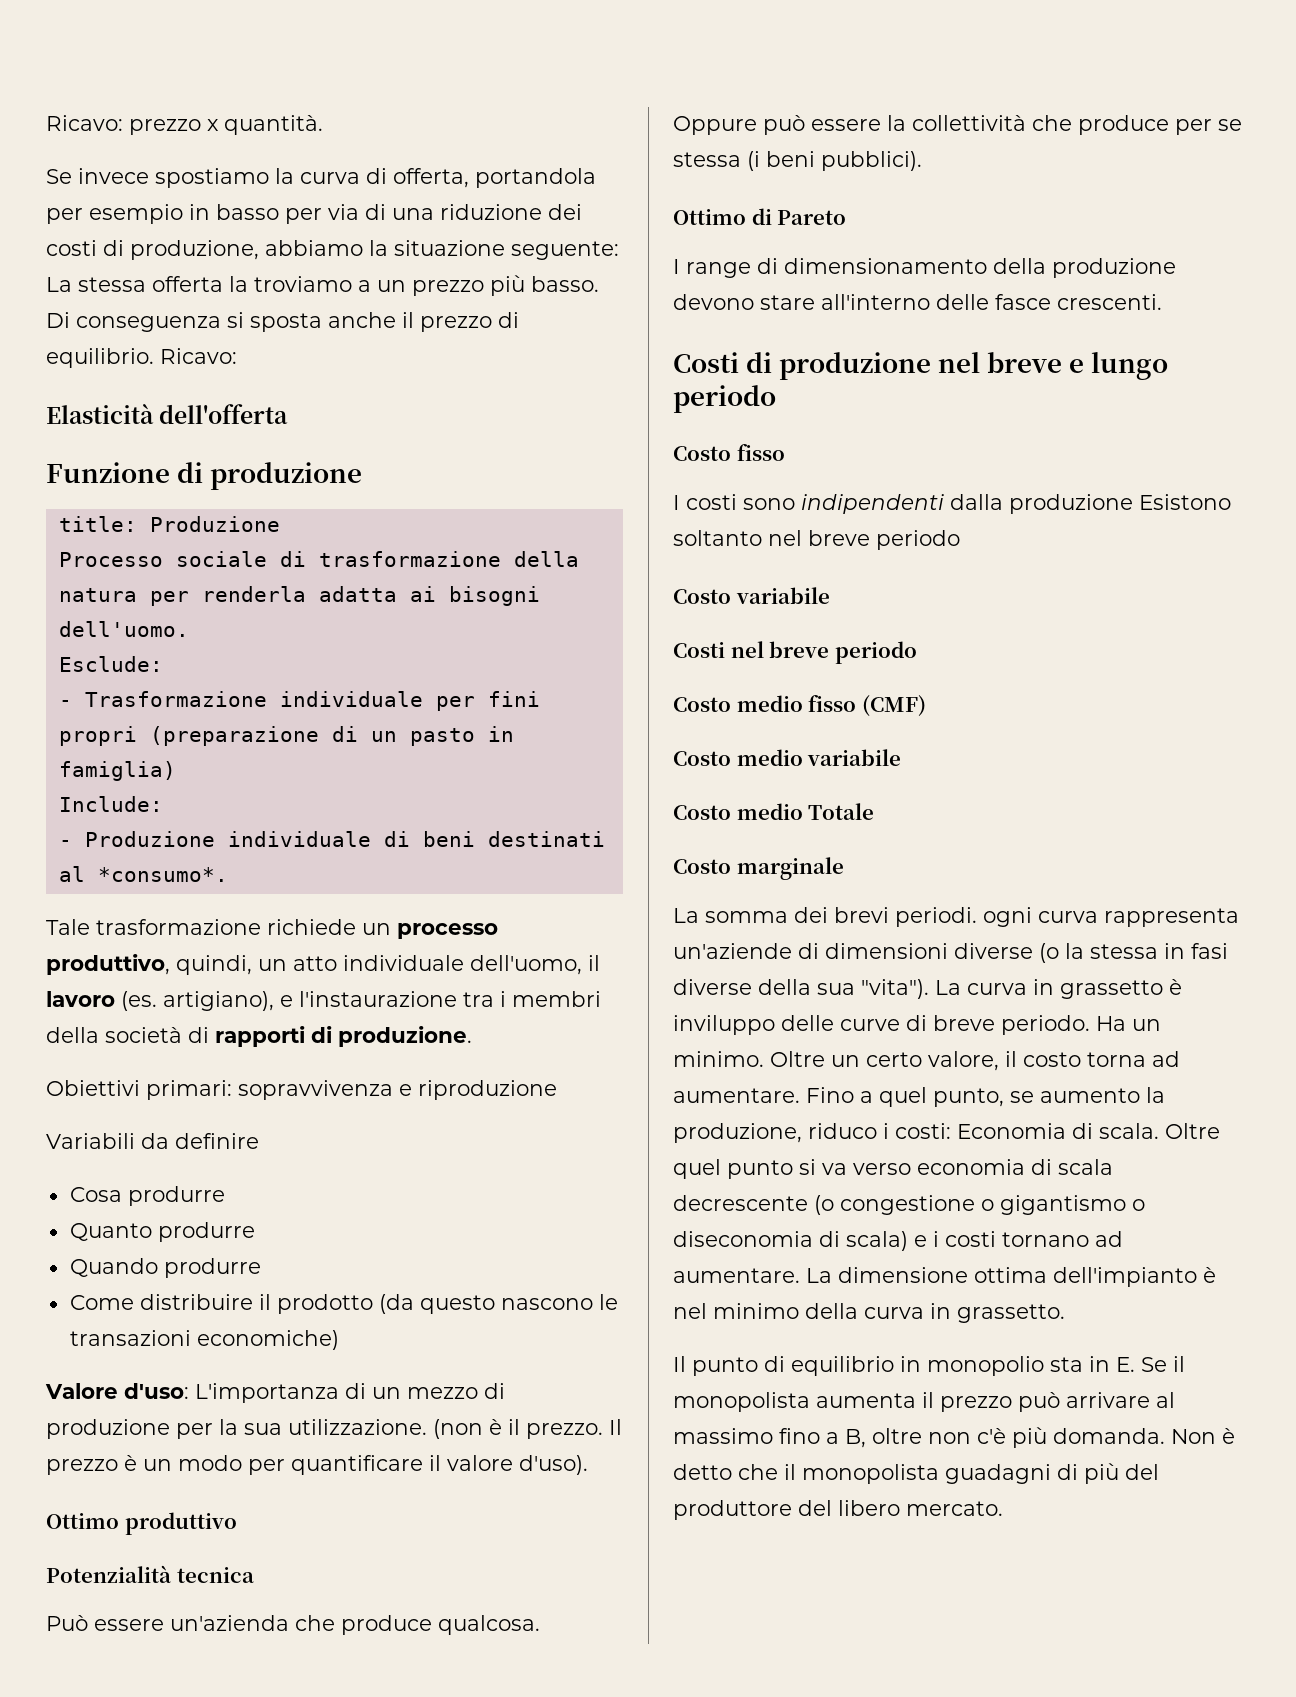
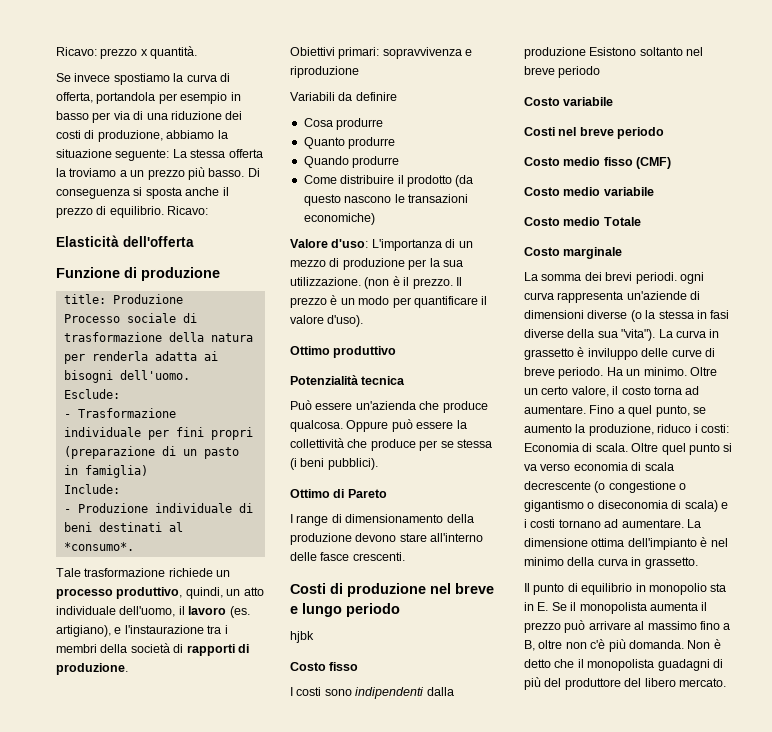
+ hjbk

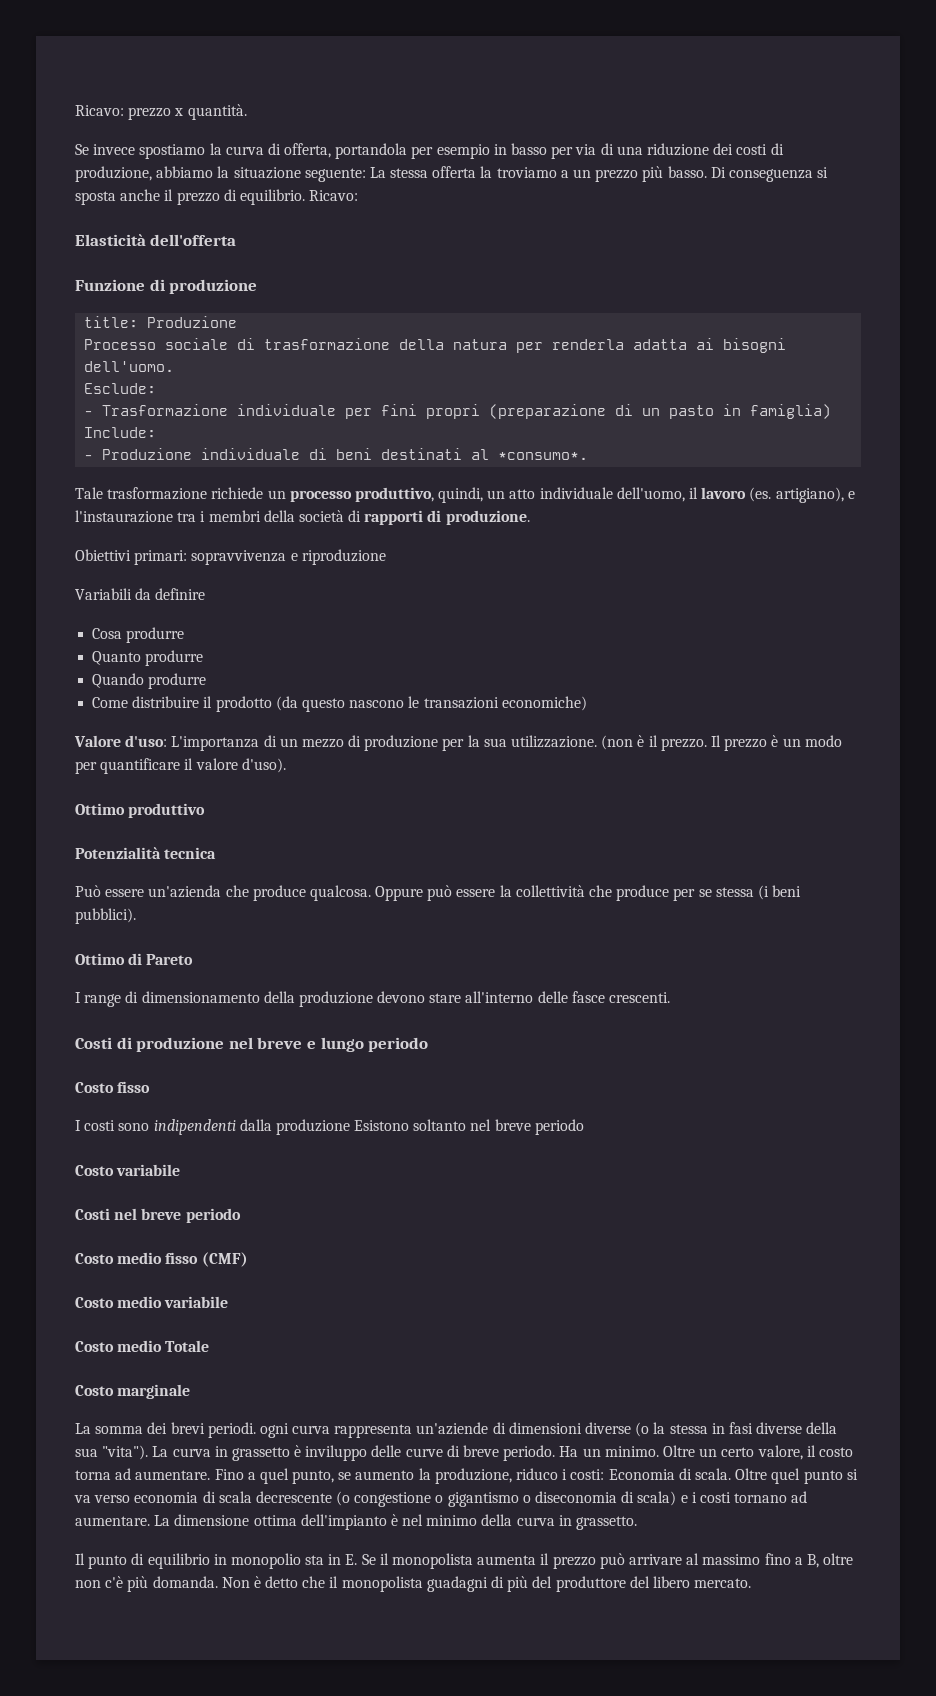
- hjbk

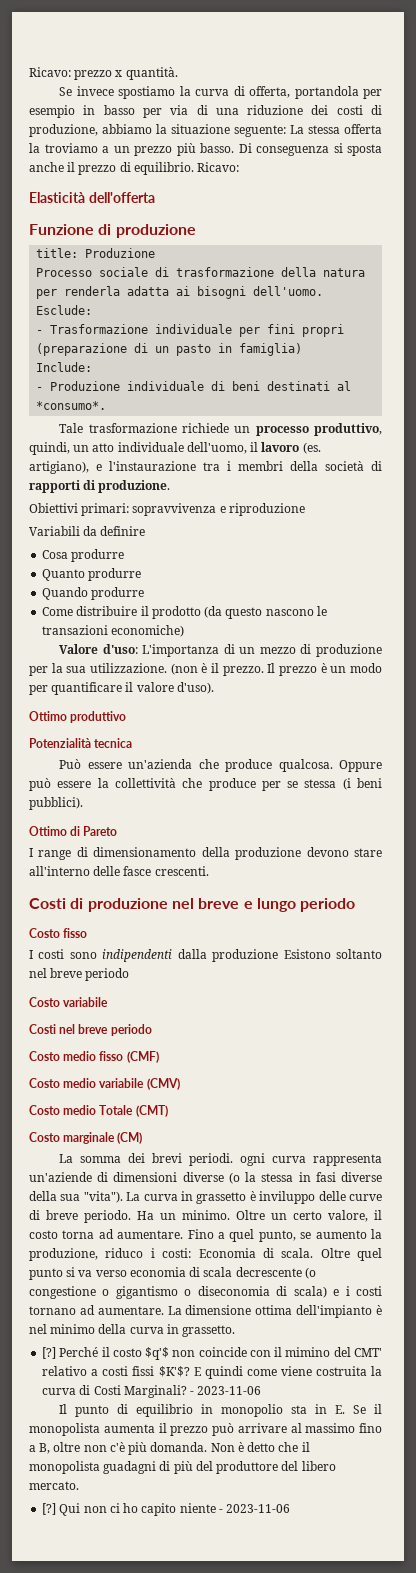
- Costo medio variabile
+ Costo medio variabile (CMV)
- Costo medio Totale
+ Costo medio Totale (CMT)
- Costo marginale
+ Costo marginale (CM)
+ [?] Perché il costo $q'$ non coincide con il mimino del CMT' relativo a costi fissi $K'$? E quindi come viene costruita la curva di Costi Marginali? - 2023-11-06
+ [?] Qui non ci ho capito niente - 2023-11-06

